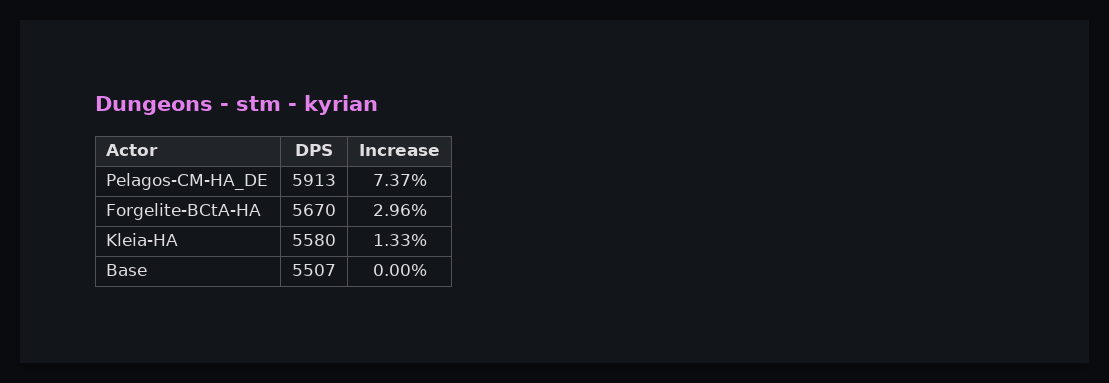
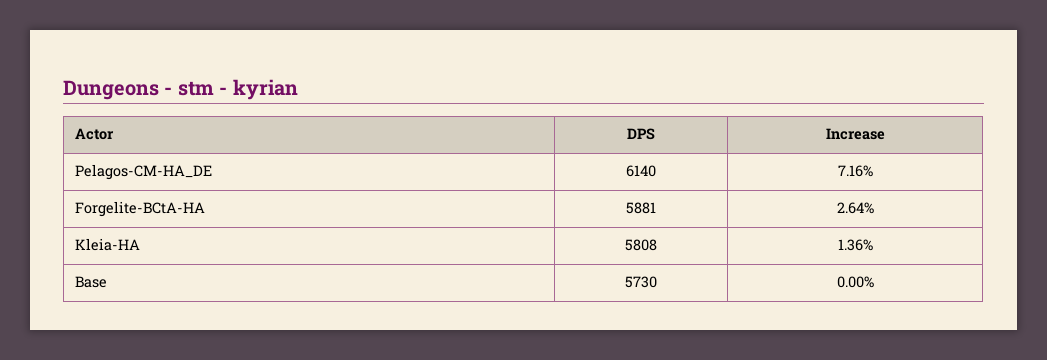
- Pelagos-CM-HA_DE | 5913 | 7.37%
+ Pelagos-CM-HA_DE | 6140 | 7.16%
- Forgelite-BCtA-HA | 5670 | 2.96%
+ Forgelite-BCtA-HA | 5881 | 2.64%
- Kleia-HA | 5580 | 1.33%
+ Kleia-HA | 5808 | 1.36%
- Base | 5507 | 0.00%
+ Base | 5730 | 0.00%

